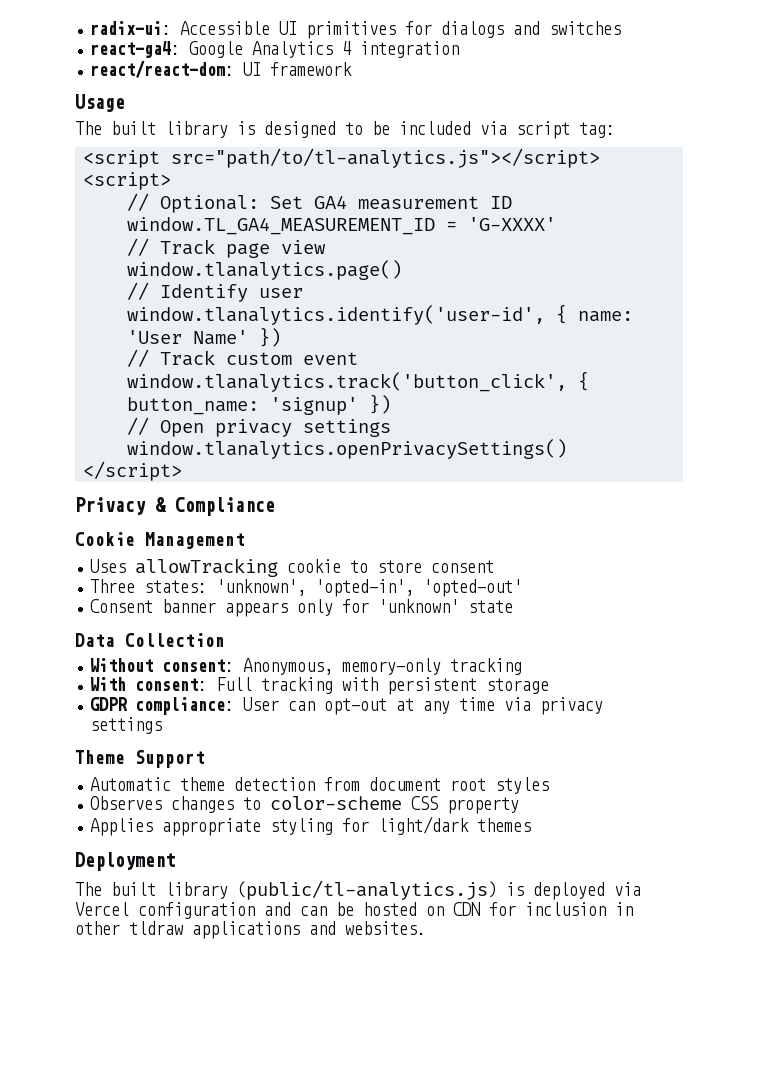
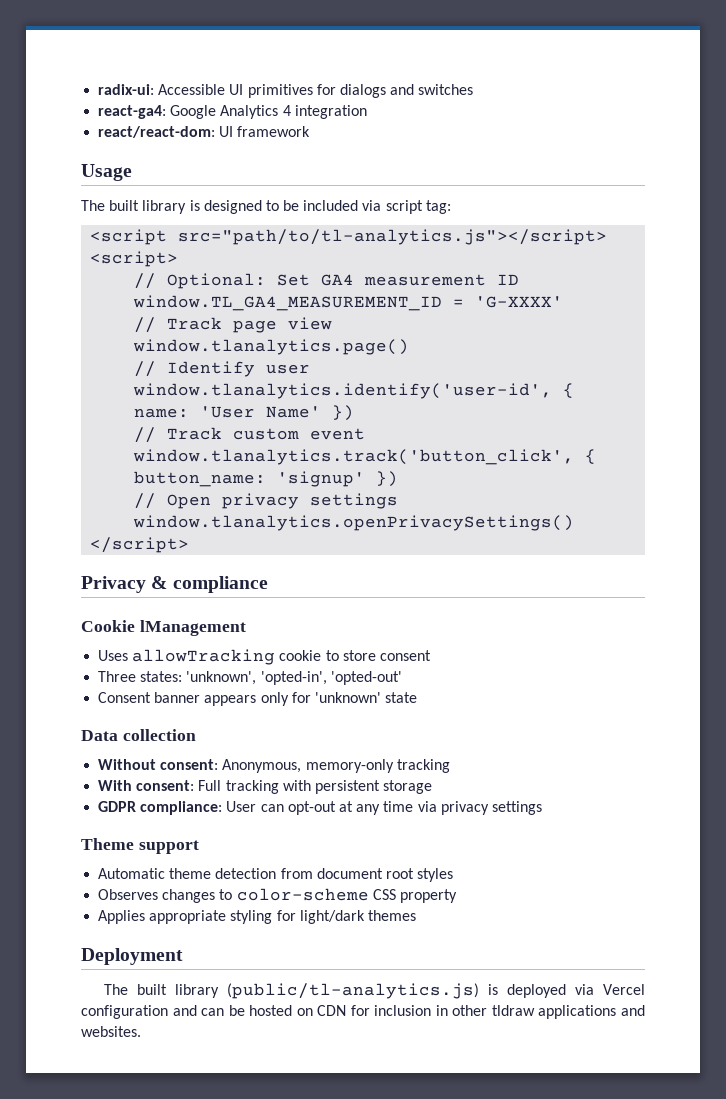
- Privacy & Compliance
+ Privacy & compliance
- Cookie Management
+ Cookie lManagement
- Data Collection
+ Data collection
- Theme Support
+ Theme support

